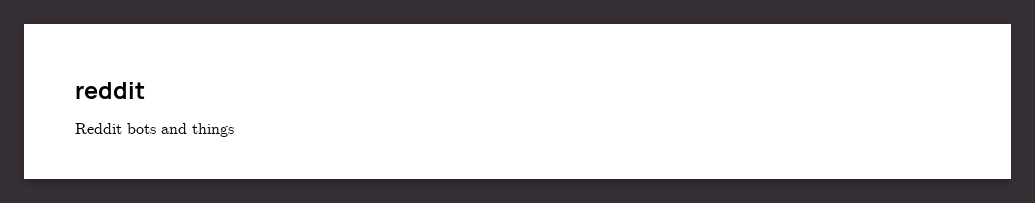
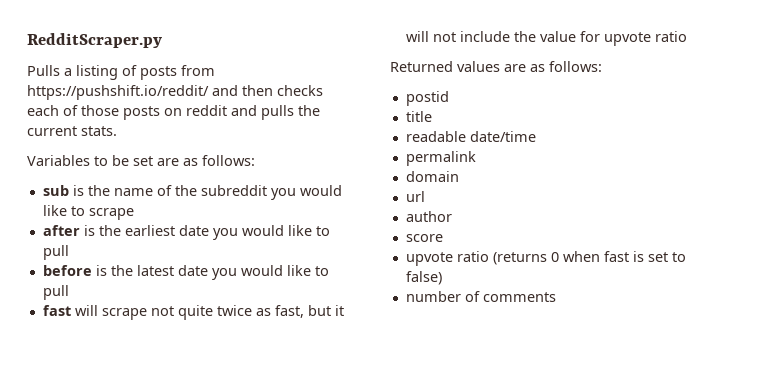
- reddit
- Reddit bots and things
+ RedditScraper.py
+ Pulls a listing of posts from https://pushshift.io/reddit/ and then checks each of those posts on reddit and pulls the current stats.
+ Variables to be set are as follows:
+ sub is the name of the subreddit you would like to scrape
+ after is the earliest date you would like to pull
+ before is the latest date you would like to pull
+ fast will scrape not quite twice as fast, but it will not include the value for upvote ratio
+ Returned values are as follows:
+ postid
+ title
+ readable date/time
+ permalink
+ domain
+ url
+ author
+ score
+ upvote ratio (returns 0 when fast is set to false)
+ number of comments

